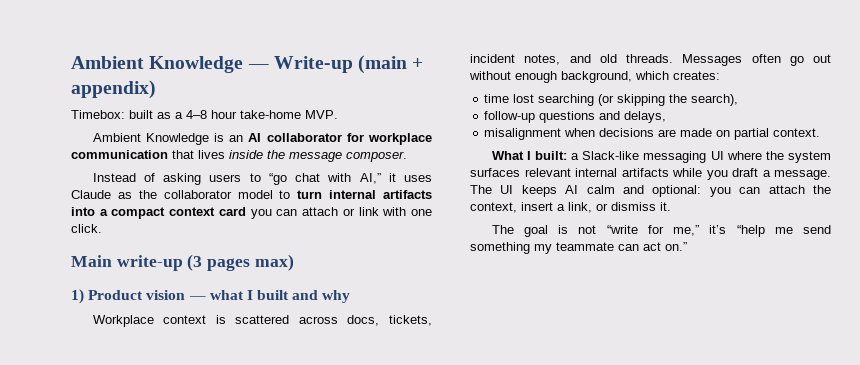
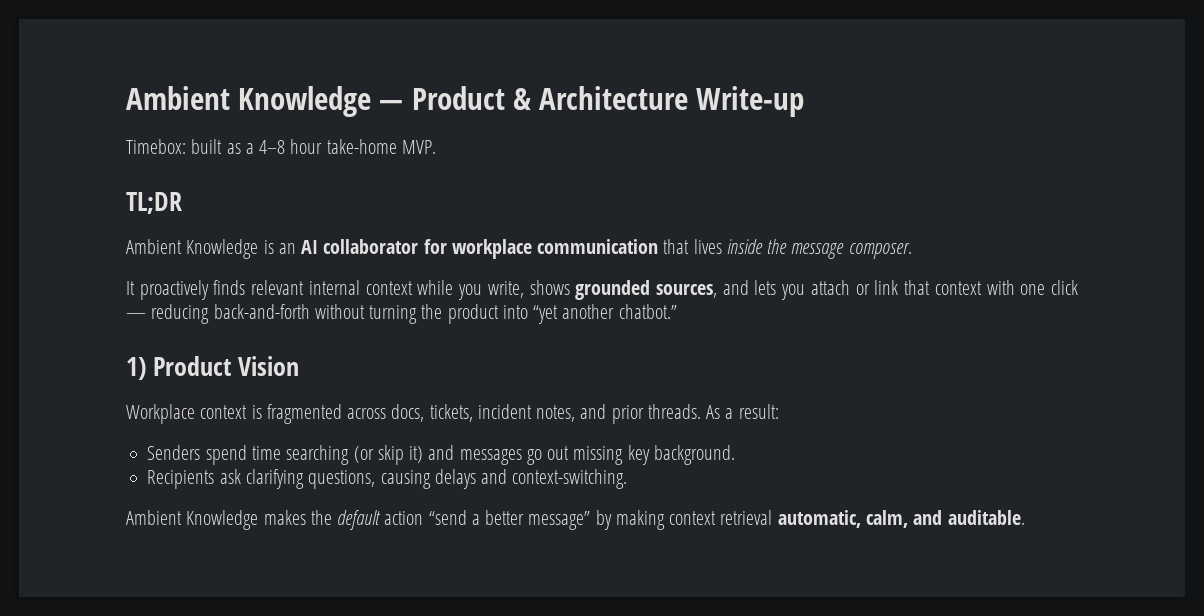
- Ambient Knowledge — Write-up (main + appendix)
+ Ambient Knowledge — Product & Architecture Write-up
+ TL;DR
- Instead of asking users to “go chat with AI,” it uses Claude as the collaborator model to turn internal artifacts into a compact context card you can attach or link with one click.
- Main write-up (3 pages max)
- 1) Product vision — what I built and why
+ It proactively finds relevant internal context while you write, shows grounded sources, and lets you attach or link that context with one click — reducing back-and-forth without turning the product into “yet another chatbot.”
+ 1) Product Vision
- Workplace context is scattered across docs, tickets, incident notes, and old threads. Messages often go out without enough background, which creates:
- time lost searching (or skipping the search),
- follow-up questions and delays,
- misalignment when decisions are made on partial context.
- What I built: a Slack-like messaging UI where the system surfaces relevant internal artifacts while you draft a message. The UI keeps AI calm and optional: you can attach the context, insert a link, or dismiss it.
- The goal is not “write for me,” it’s “help me send something my teammate can act on.”
+ Workplace context is fragmented across docs, tickets, incident notes, and prior threads. As a result:
+ Senders spend time searching (or skip it) and messages go out missing key background.
+ Recipients ask clarifying questions, causing delays and context-switching.
+ Ambient Knowledge makes the default action “send a better message” by making context retrieval automatic, calm, and auditable.

